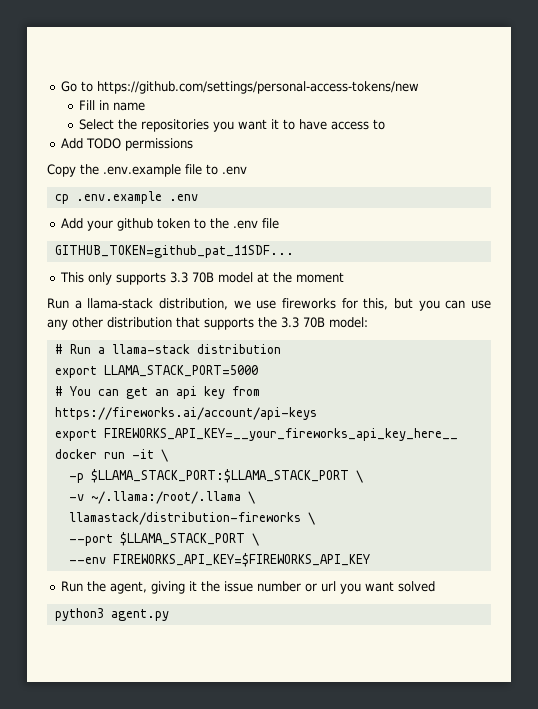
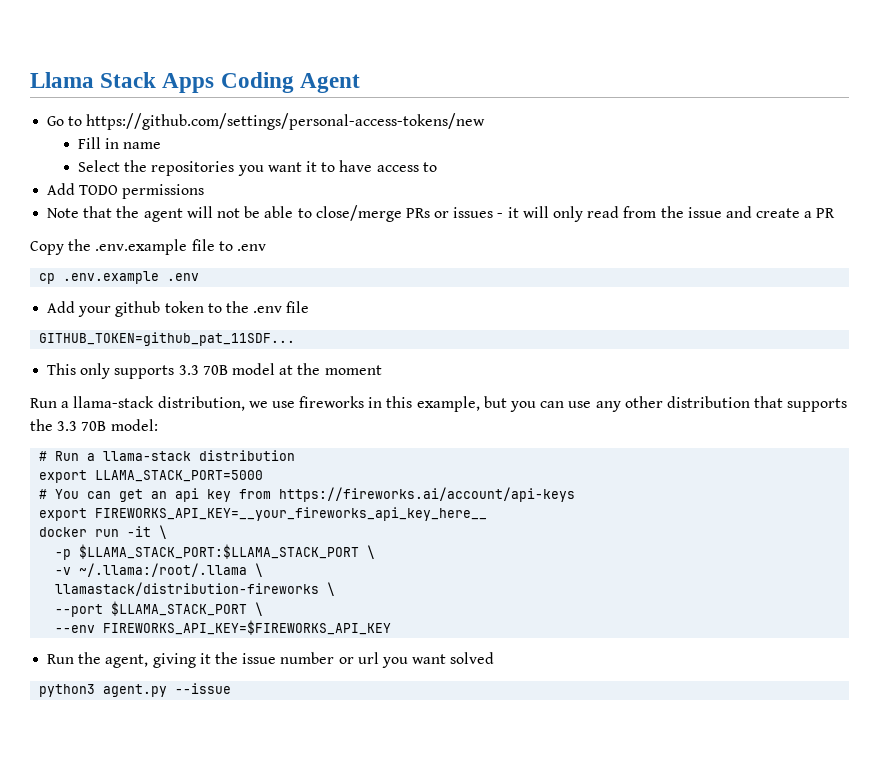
+ Llama Stack Apps Coding Agent
+ Note that the agent will not be able to close/merge PRs or issues - it will only read from the issue and create a PR
- Run a llama-stack distribution, we use fireworks for this, but you can use any other distribution that supports the 3.3 70B model:
+ Run a llama-stack distribution, we use fireworks in this example, but you can use any other distribution that supports the 3.3 70B model:
- python3 agent.py
+ python3 agent.py --issue

